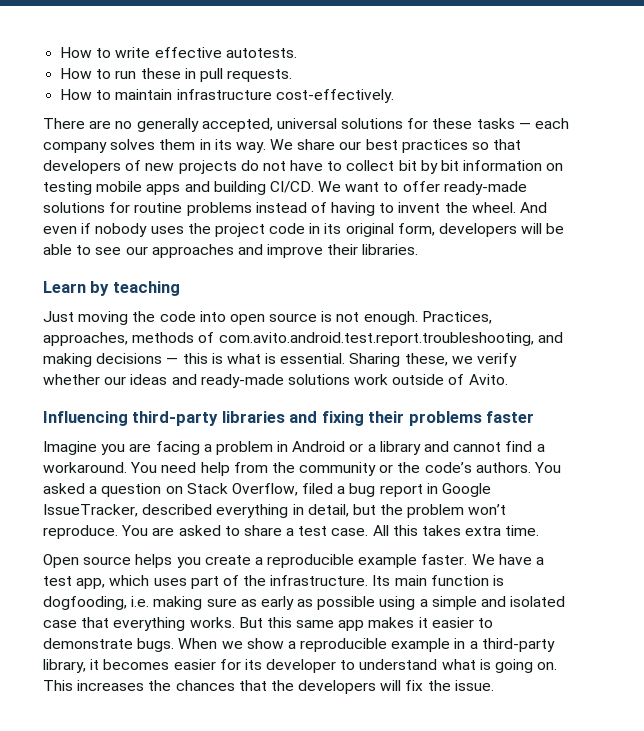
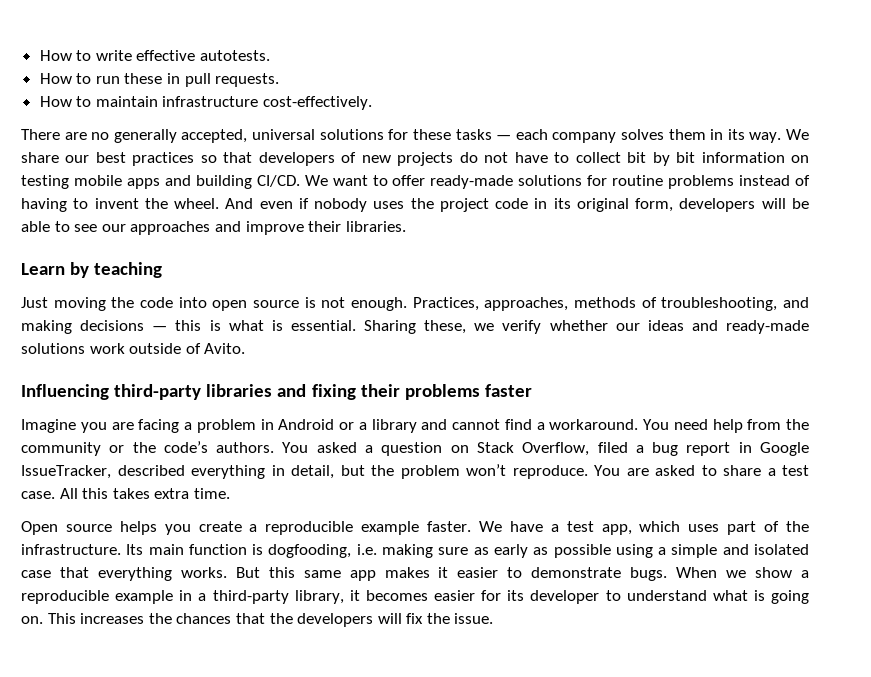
- Practices, approaches, methods of com.avito.android.test.report.troubleshooting, and making decisions — this is what is essential.
+ Practices, approaches, methods of troubleshooting, and making decisions — this is what is essential.

